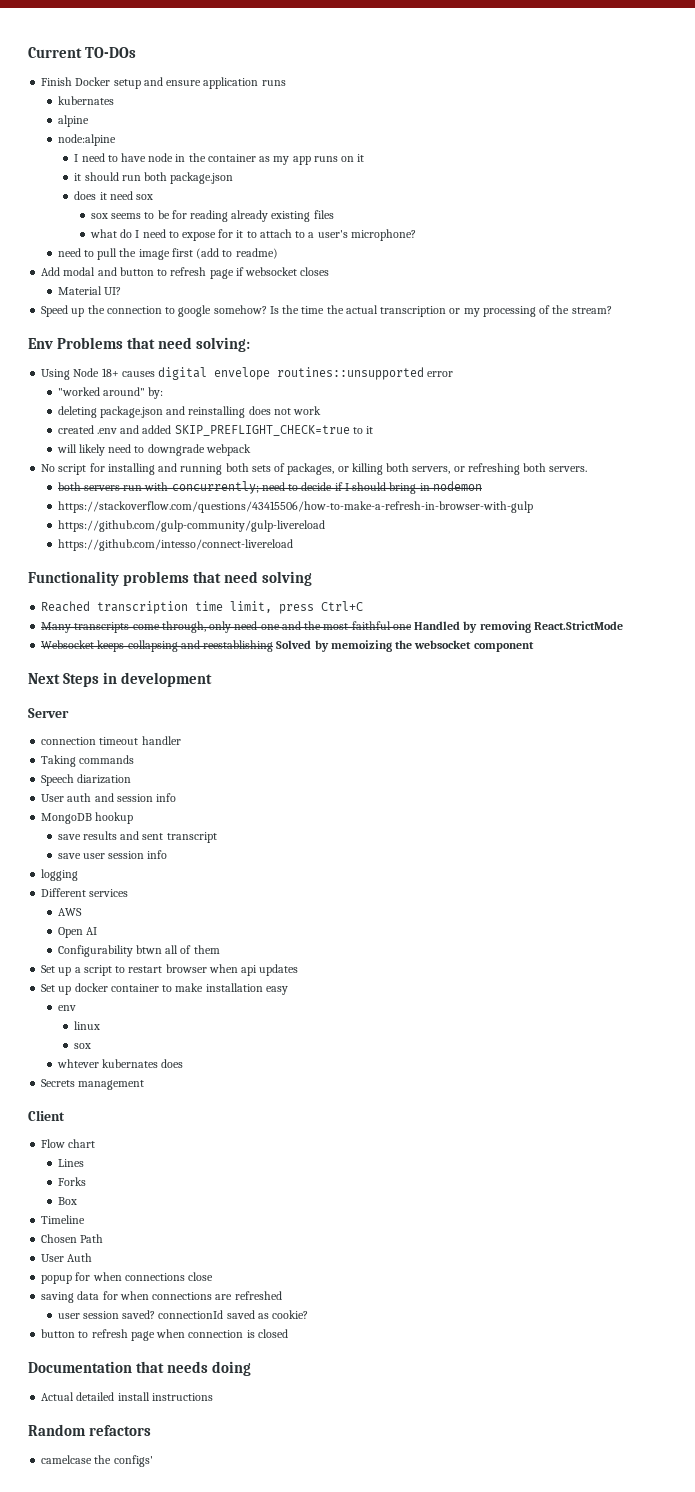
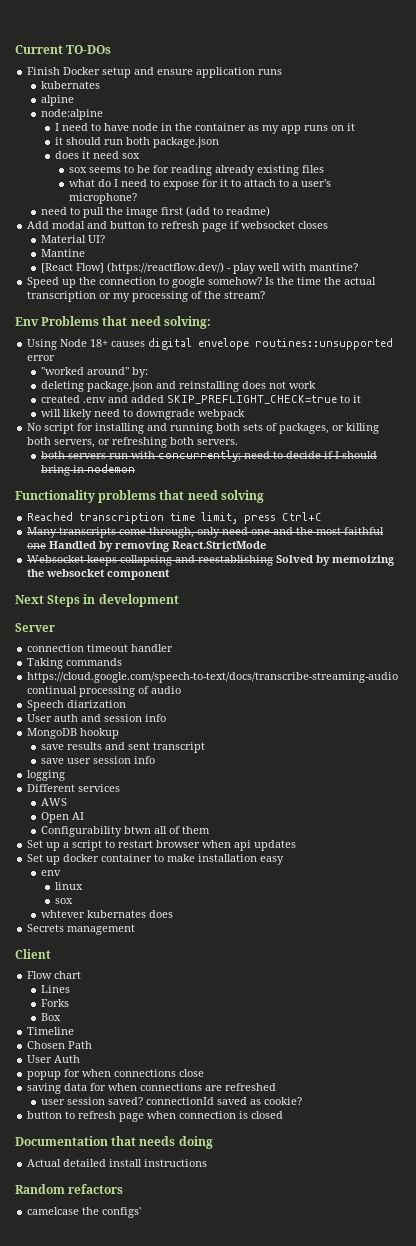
+ Mantine
+ [React Flow] (https://reactflow.dev/) - play well with mantine?
- https://stackoverflow.com/questions/43415506/how-to-make-a-refresh-in-browser-with-gulp
- https://github.com/gulp-community/gulp-livereload
- https://github.com/intesso/connect-livereload
+ https://cloud.google.com/speech-to-text/docs/transcribe-streaming-audio continual processing of audio

